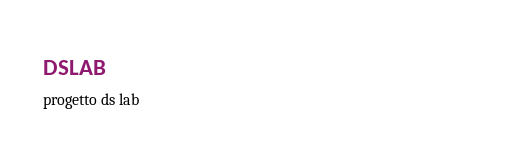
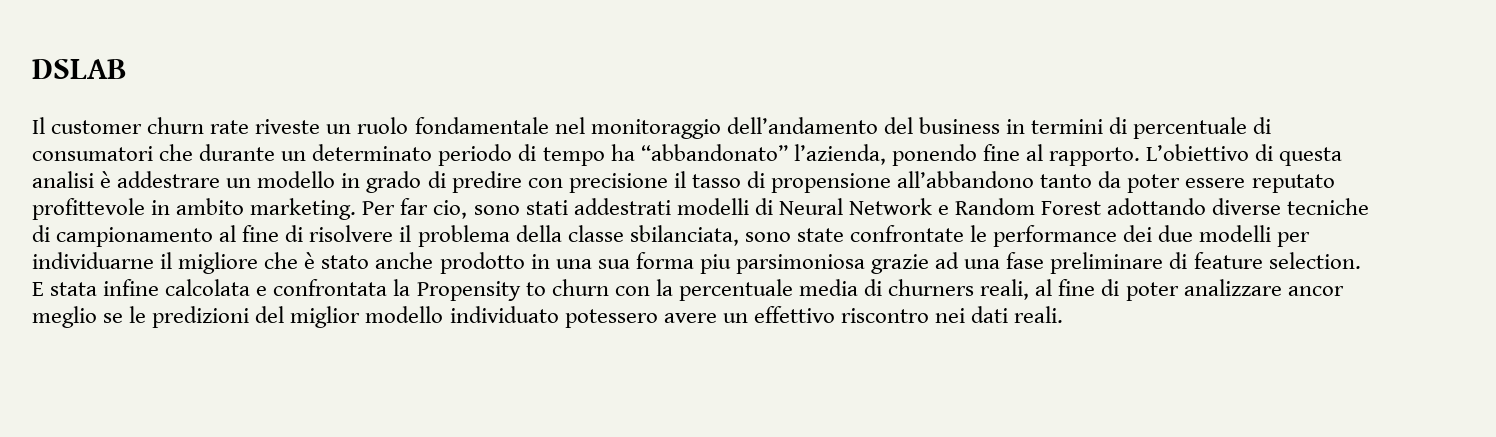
- progetto ds lab
+ Il customer churn rate riveste un ruolo fondamentale nel monitoraggio dell’andamento del business in termini di percentuale di consumatori che durante un determinato periodo di tempo ha “abbandonato” l’azienda, ponendo fine al rapporto. L’obiettivo di questa analisi è addestrare un modello in grado di predire con precisione il tasso di propensione all’abbandono tanto da poter essere reputato profittevole in ambito marketing. Per far cio, sono stati addestrati modelli di Neural Network e Random Forest adottando diverse tecniche di campionamento al fine di risolvere il problema della classe sbilanciata, sono state confrontate le performance dei due modelli per individuarne il migliore che è stato anche prodotto in una sua forma piu parsimoniosa grazie ad una fase preliminare di feature selection. E stata infine calcolata e confrontata la Propensity to churn con la percentuale media di churners reali, al fine di poter analizzare ancor meglio se le predizioni del miglior modello individuato potessero avere un effettivo riscontro nei dati reali.

